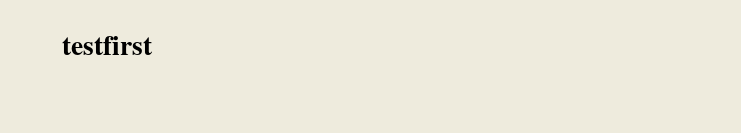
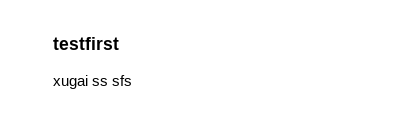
+ xugai ss sfs

